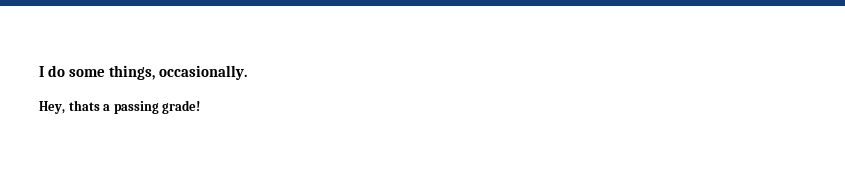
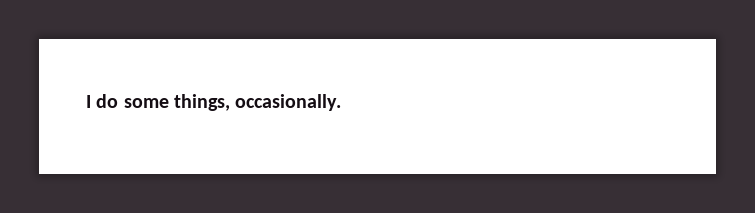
- Hey, thats a passing grade!

